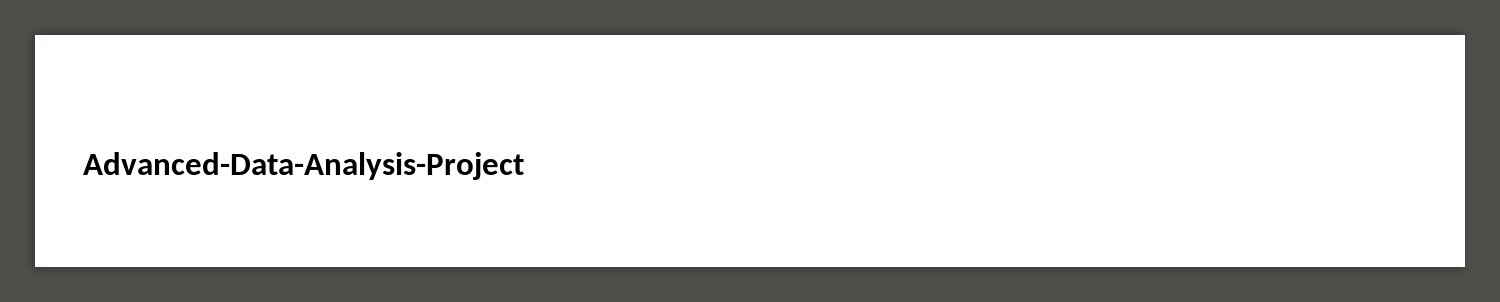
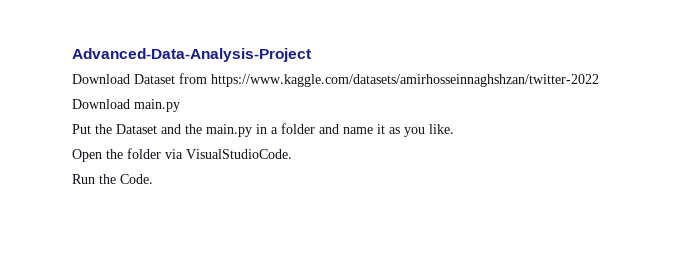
+ Download Dataset from https://www.kaggle.com/datasets/amirhosseinnaghshzan/twitter-2022
+ Download main.py
+ Put the Dataset and the main.py in a folder and name it as you like.
+ Open the folder via VisualStudioCode.
+ Run the Code.

